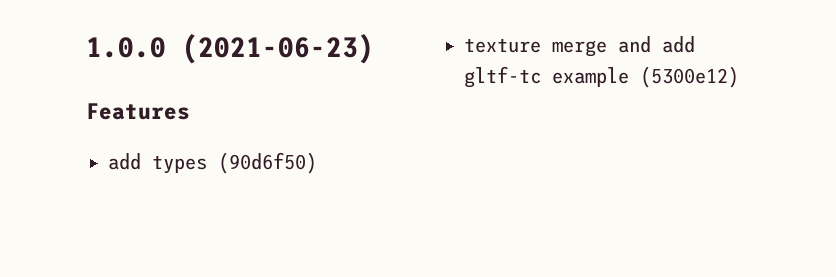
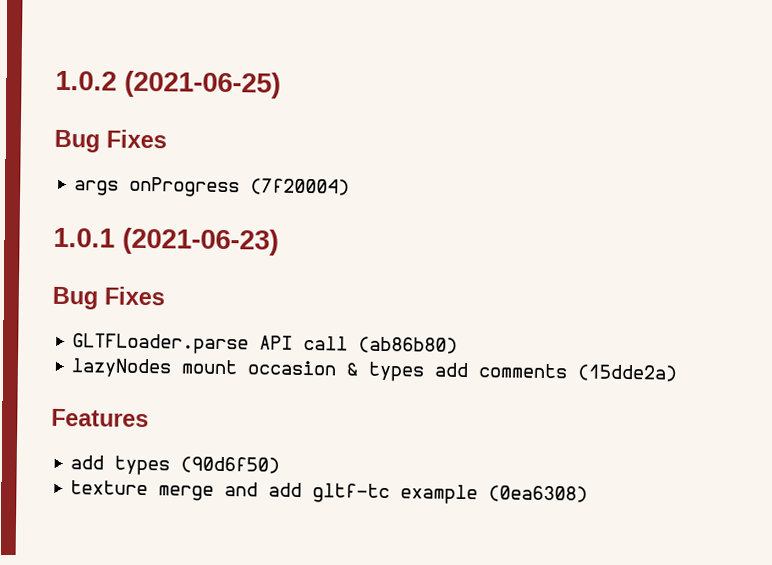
- 1.0.0 (2021-06-23)
+ 1.0.2 (2021-06-25)
+ Bug Fixes
+ args onProgress (7f20004)
+ 1.0.1 (2021-06-23)
+ Bug Fixes
+ GLTFLoader.parse API call (ab86b80)
+ lazyNodes mount occasion & types add comments (15dde2a)
- texture merge and add gltf-tc example (5300e12)
+ texture merge and add gltf-tc example (0ea6308)

